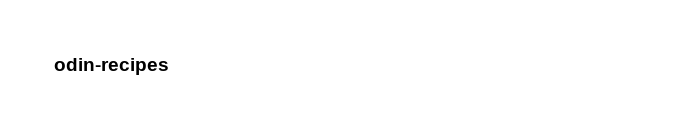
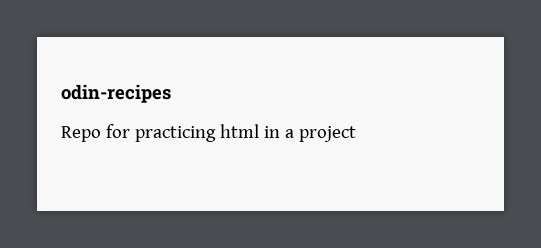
+ Repo for practicing html in a project

